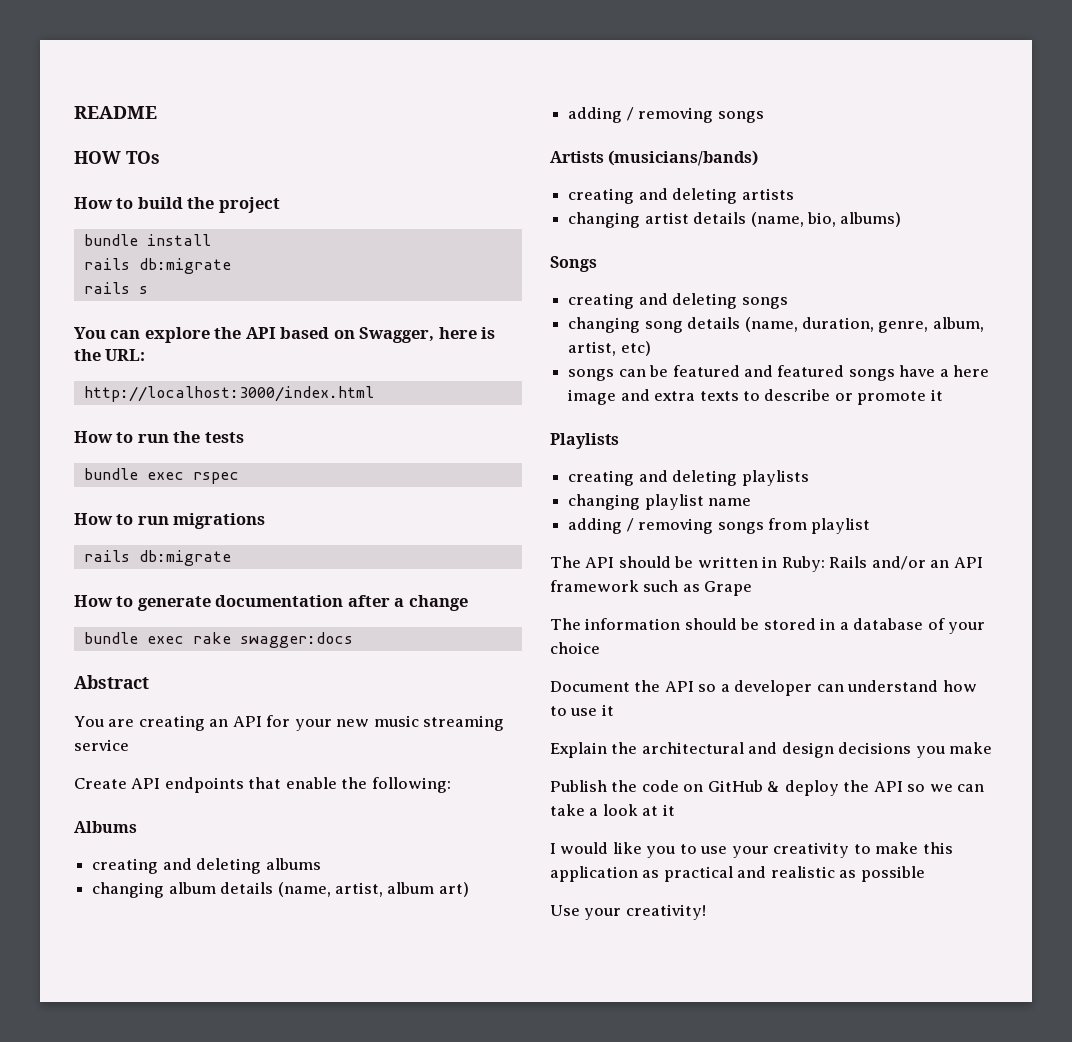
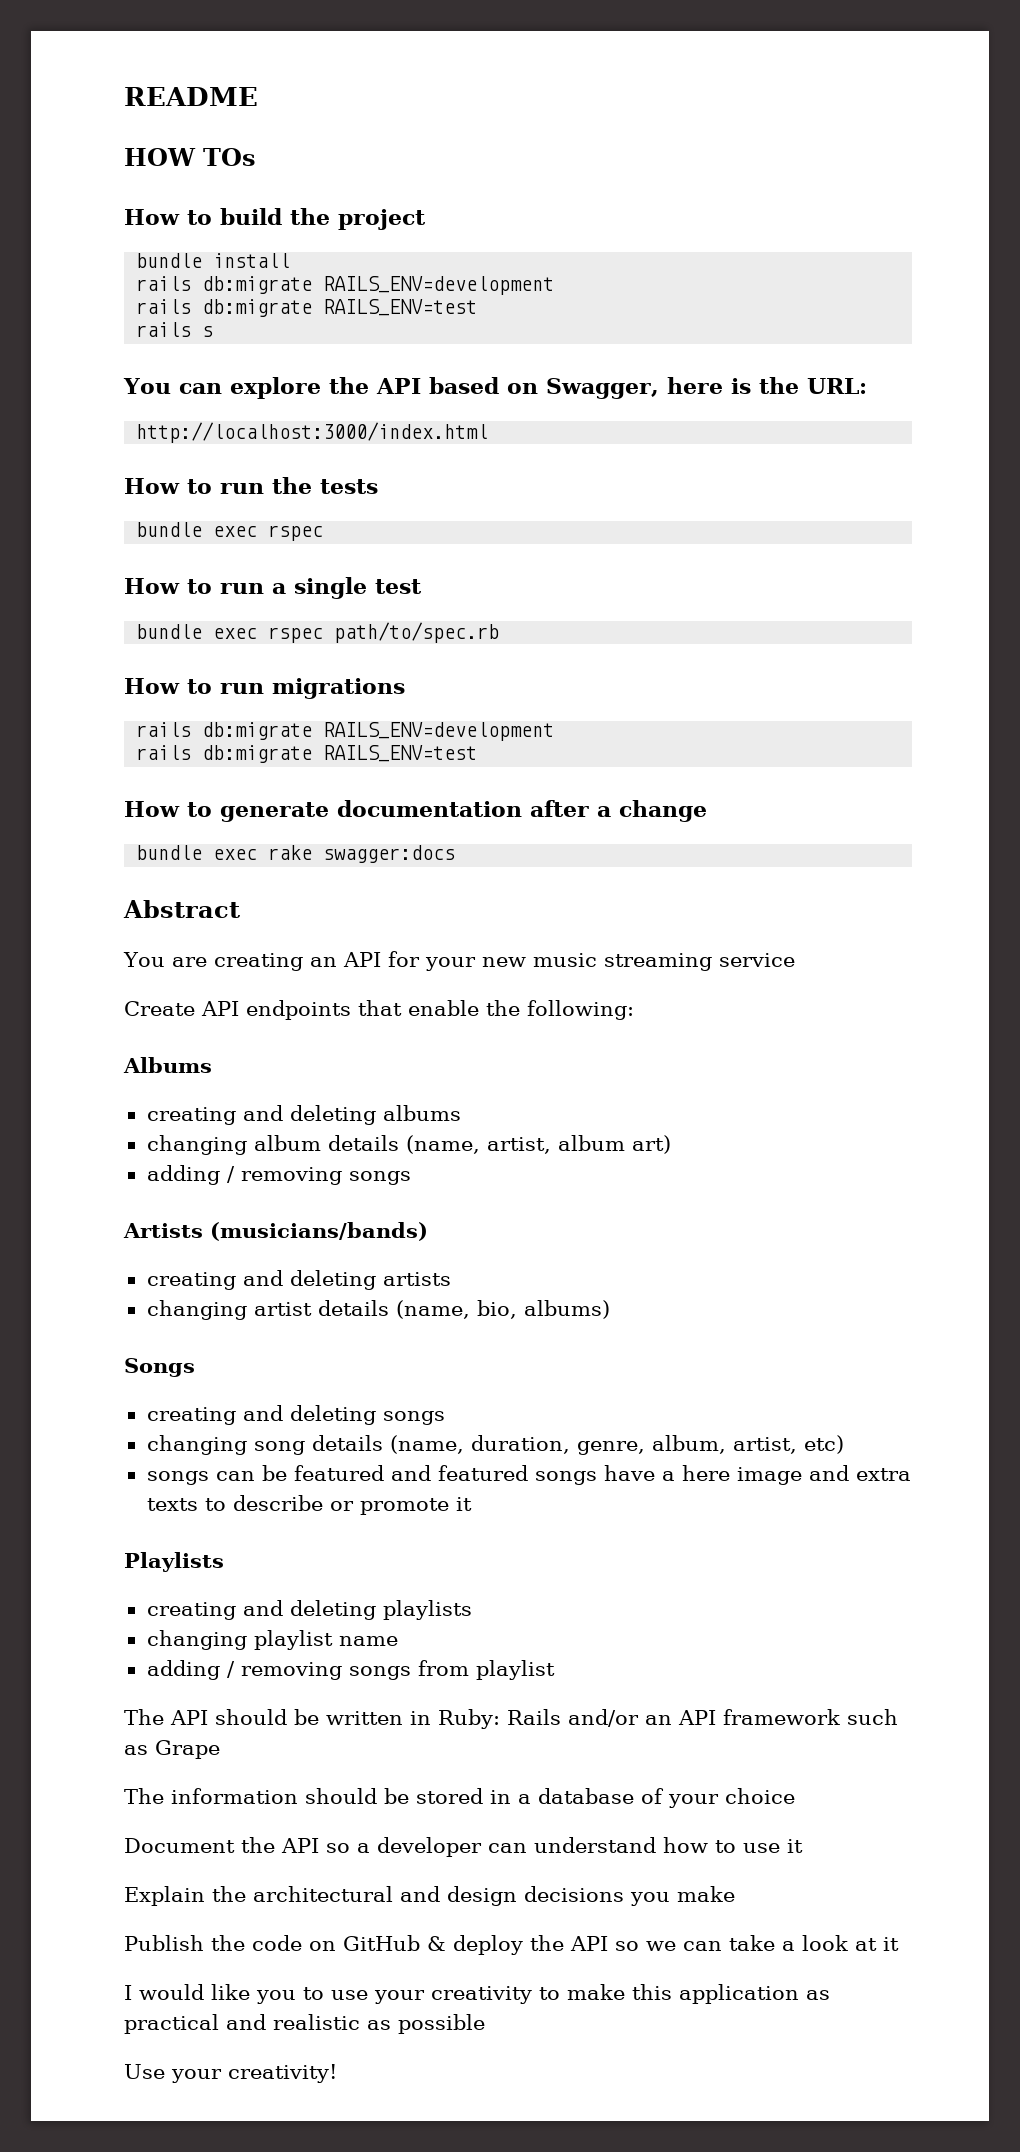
  bundle install
- rails db:migrate
+ rails db:migrate RAILS_ENV=development
+ rails db:migrate RAILS_ENV=test
+ How to run a single test
+ bundle exec rspec path/to/spec.rb
  How to run migrations
- rails db:migrate
+ rails db:migrate RAILS_ENV=development
+ rails db:migrate RAILS_ENV=test

